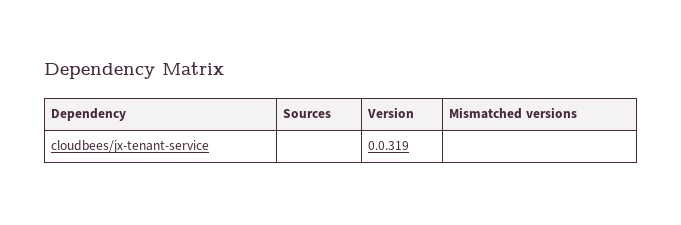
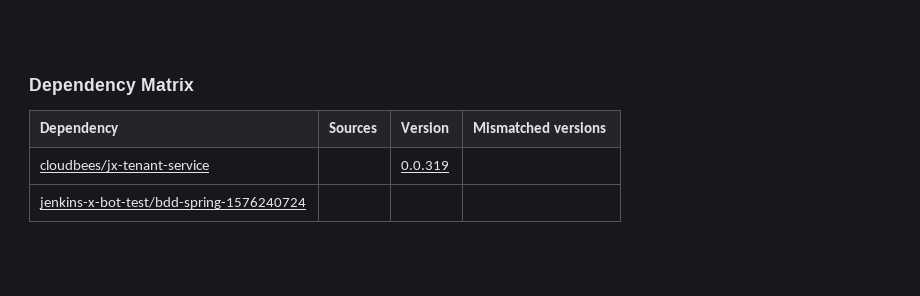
+ jenkins-x-bot-test/bdd-spring-1576240724 | | |

